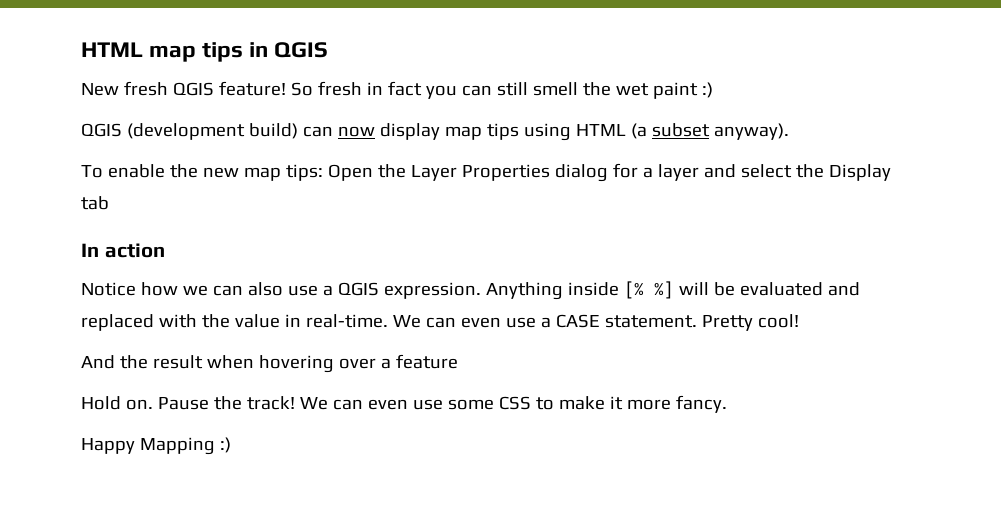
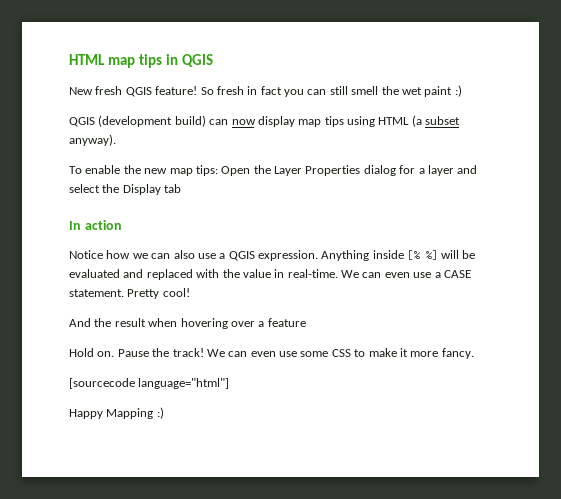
+ [sourcecode language="html"]

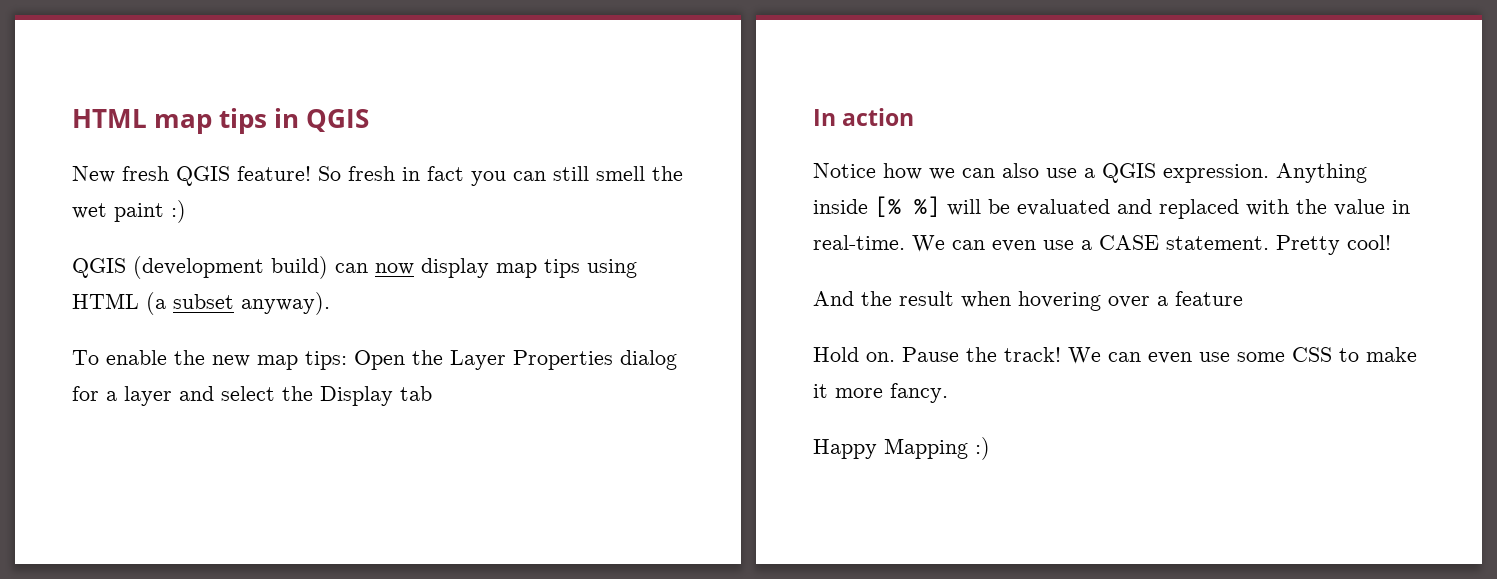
- [sourcecode language="html"]

